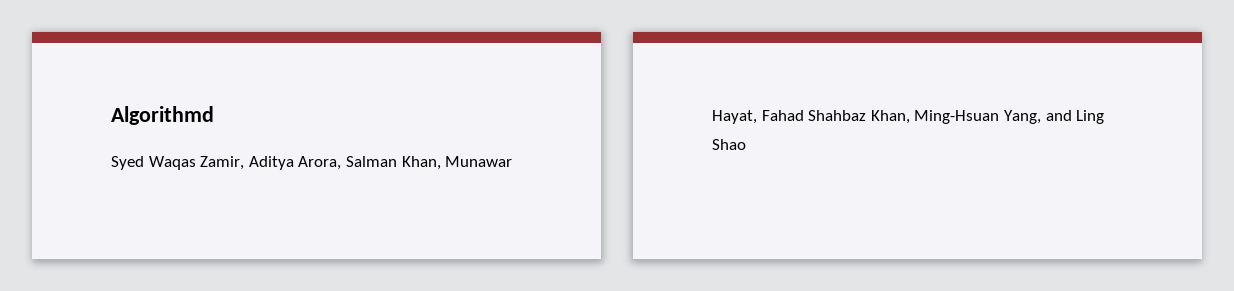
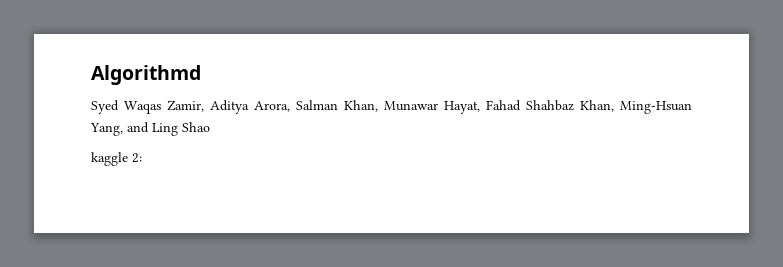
+ kaggle 2:

